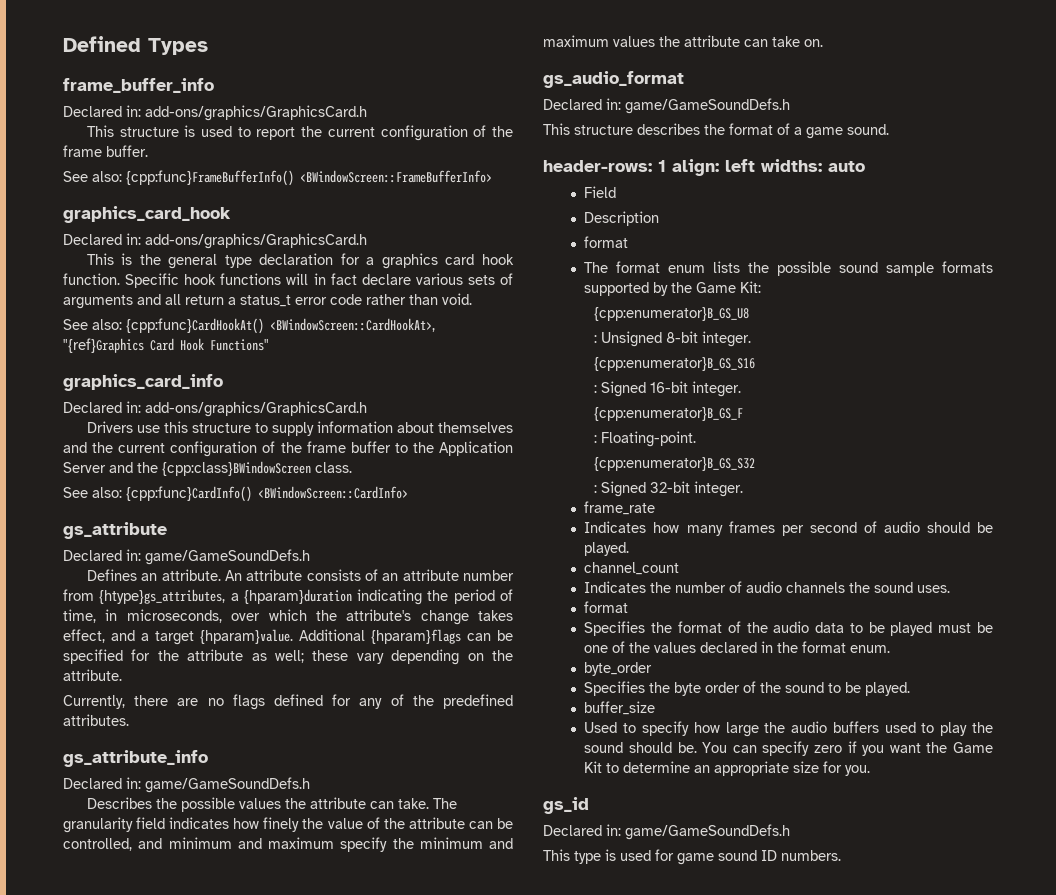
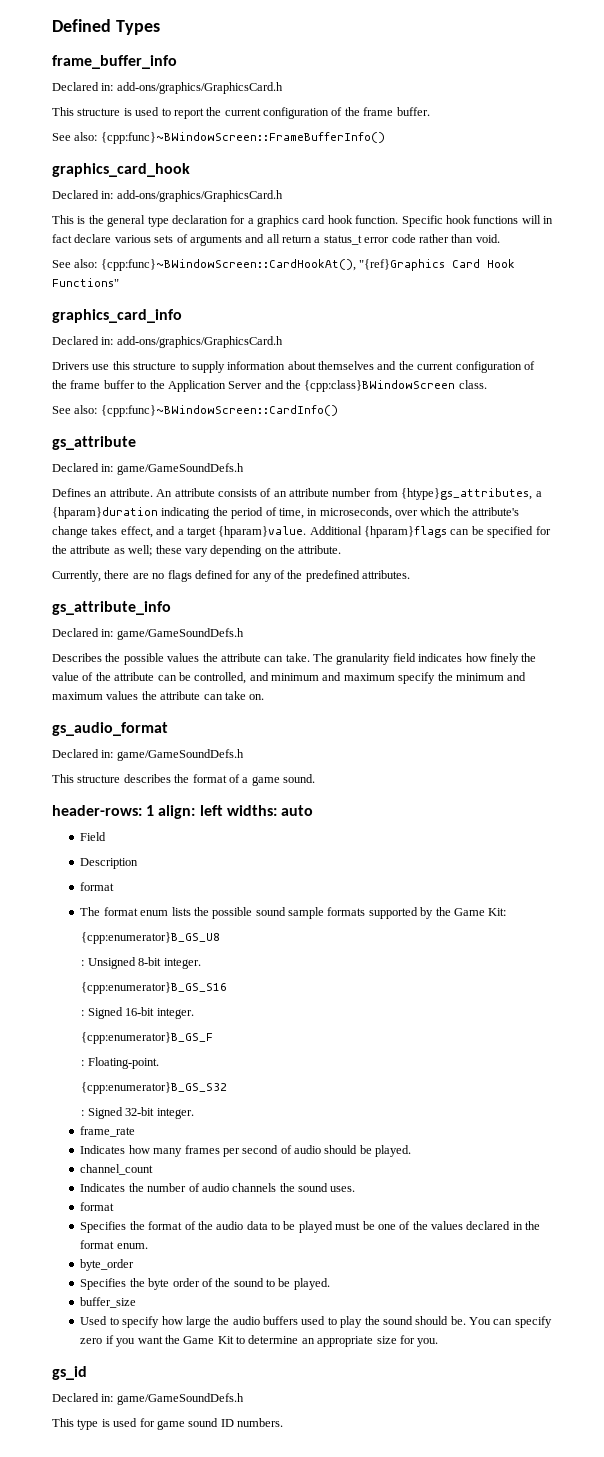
- See also: {cpp:func}FrameBufferInfo() <BWindowScreen::FrameBufferInfo>
+ See also: {cpp:func}~BWindowScreen::FrameBufferInfo()
- See also: {cpp:func}CardHookAt() <BWindowScreen::CardHookAt>, "{ref}Graphics Card Hook Functions"
+ See also: {cpp:func}~BWindowScreen::CardHookAt(), "{ref}Graphics Card Hook Functions"
- See also: {cpp:func}CardInfo() <BWindowScreen::CardInfo>
+ See also: {cpp:func}~BWindowScreen::CardInfo()

